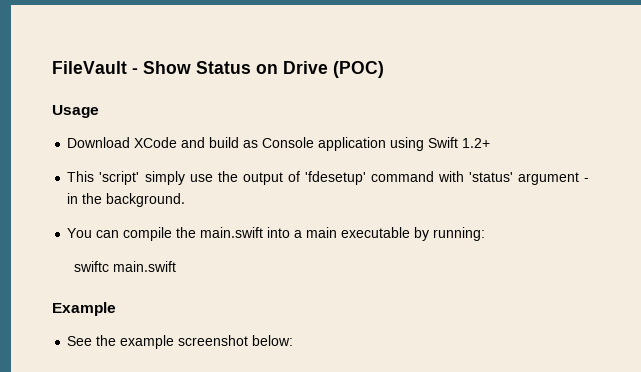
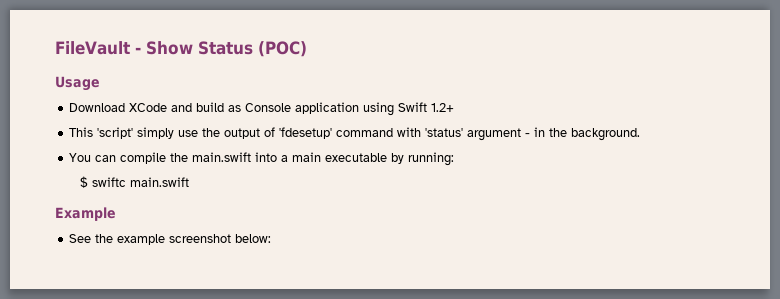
- FileVault - Show Status on Drive (POC)
+ FileVault - Show Status (POC)
- swiftc main.swift
+ $ swiftc main.swift

